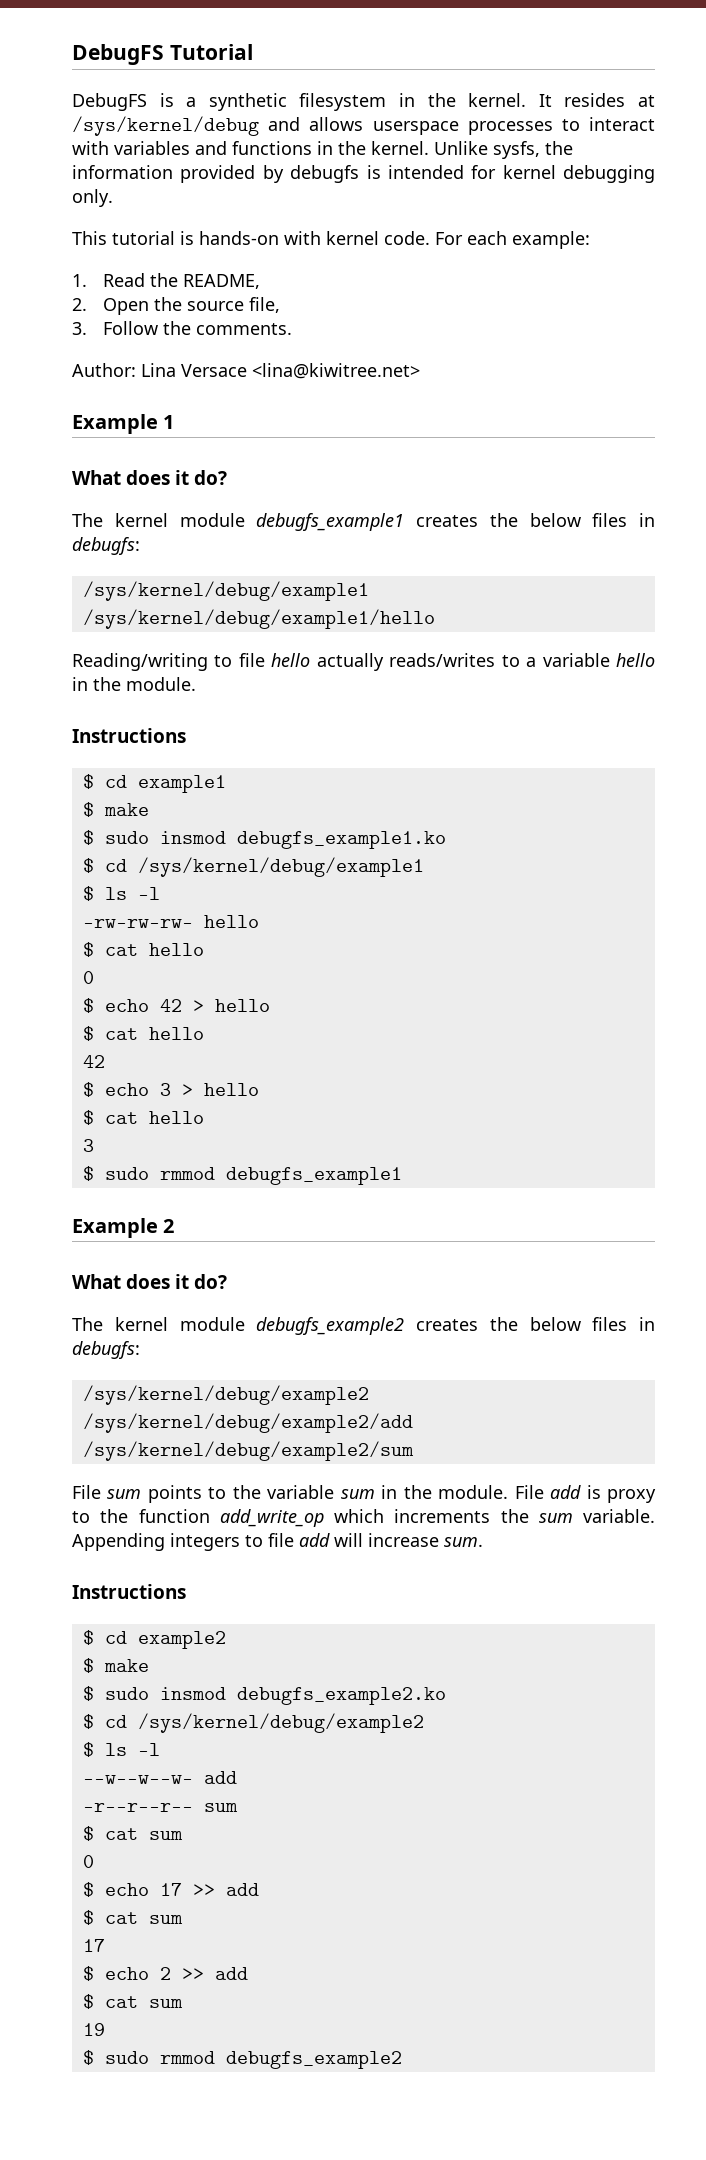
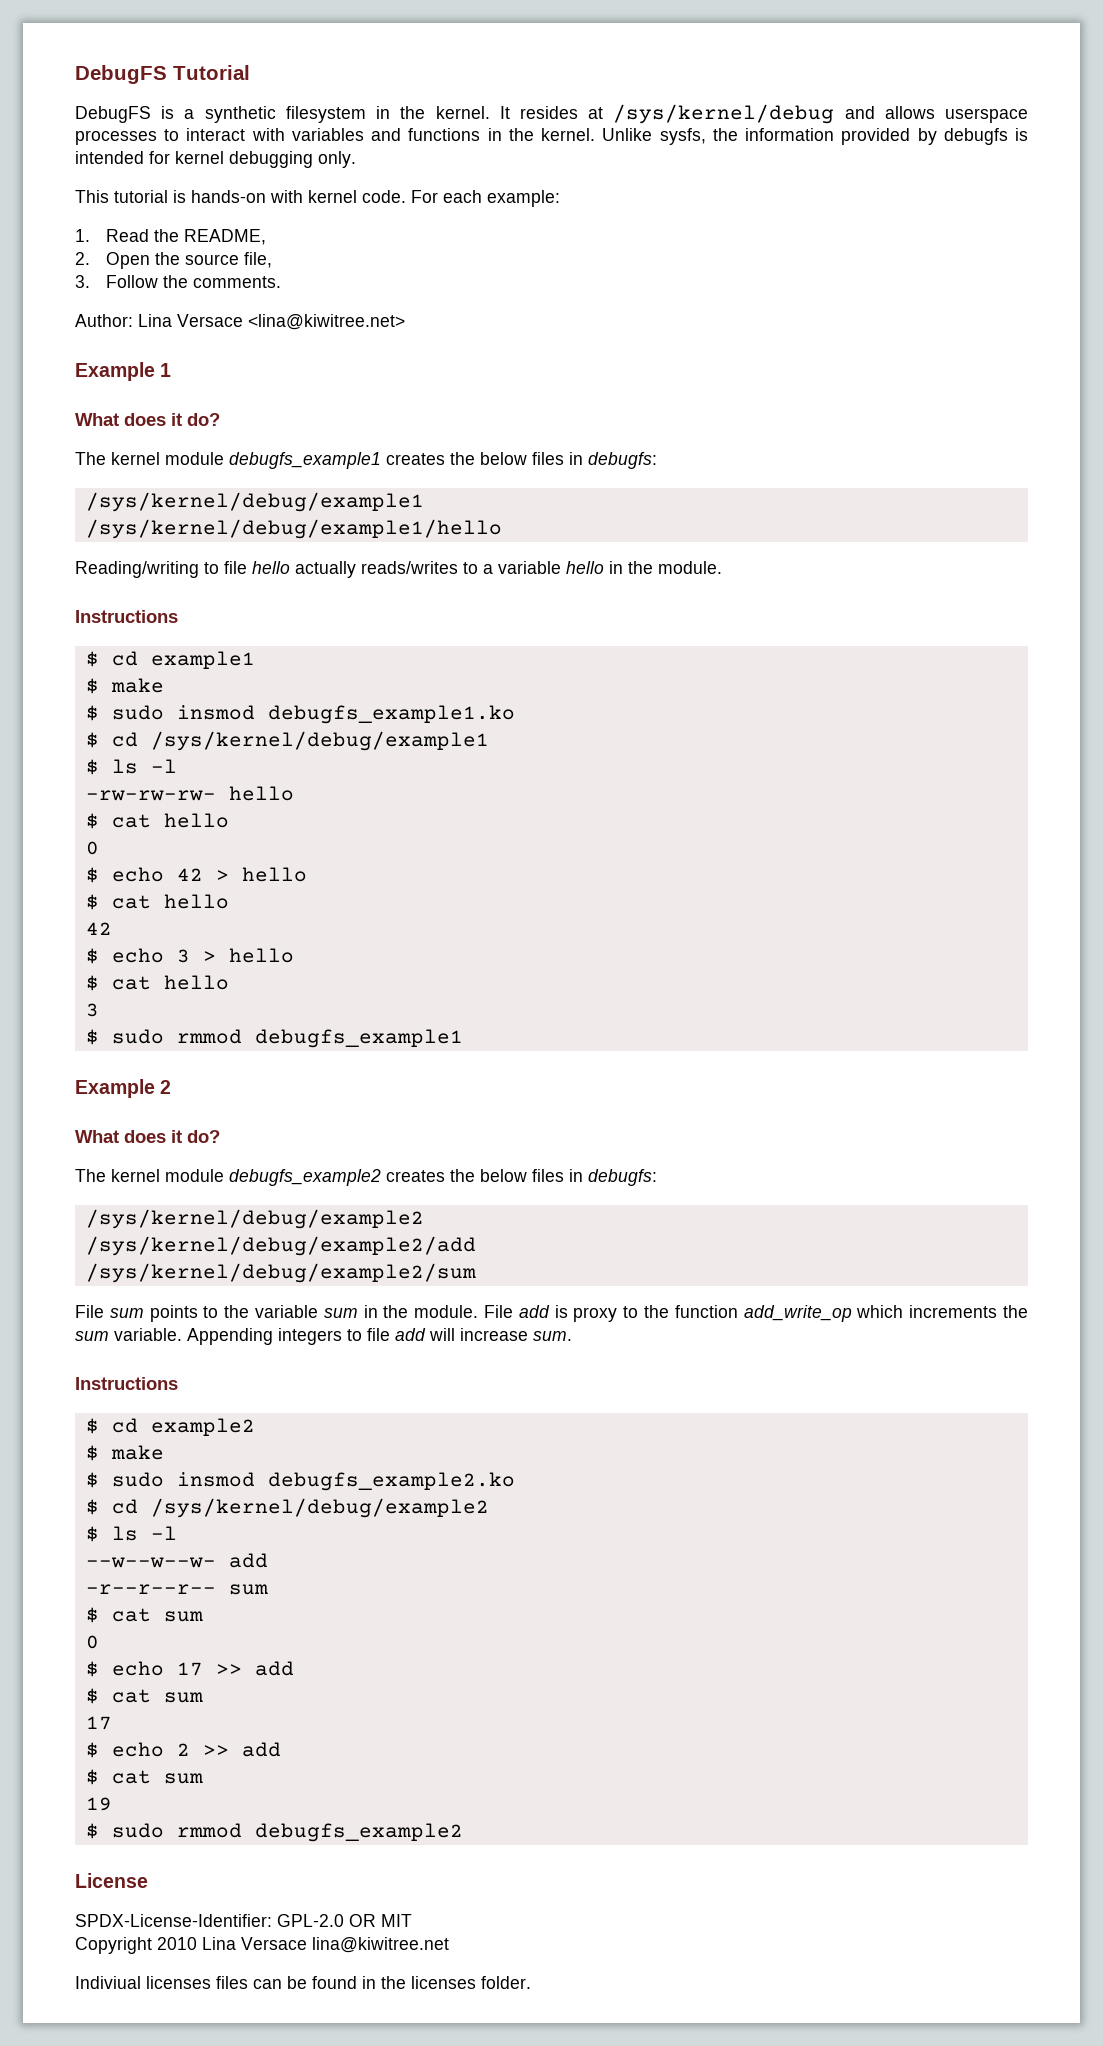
+ License
+ SPDX-License-Identifier: GPL-2.0 OR MIT
+ Copyright 2010 Lina Versace lina@kiwitree.net
+ Indiviual licenses files can be found in the licenses folder.

